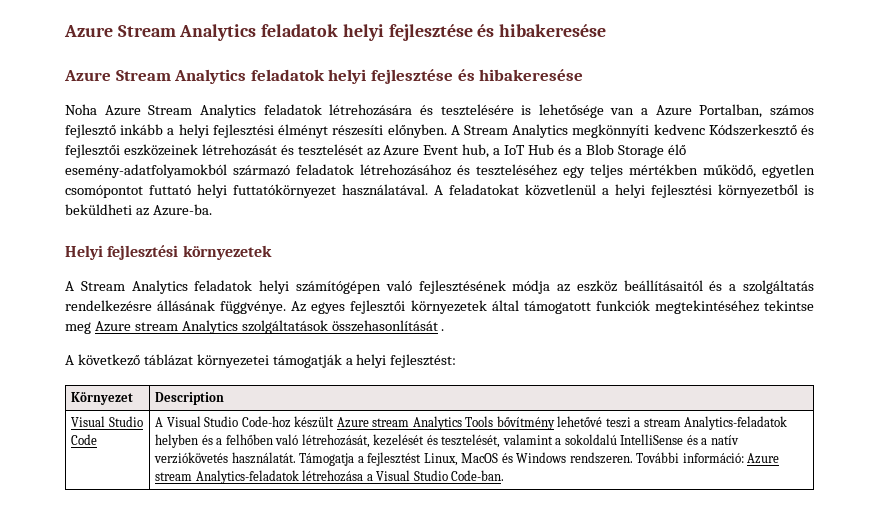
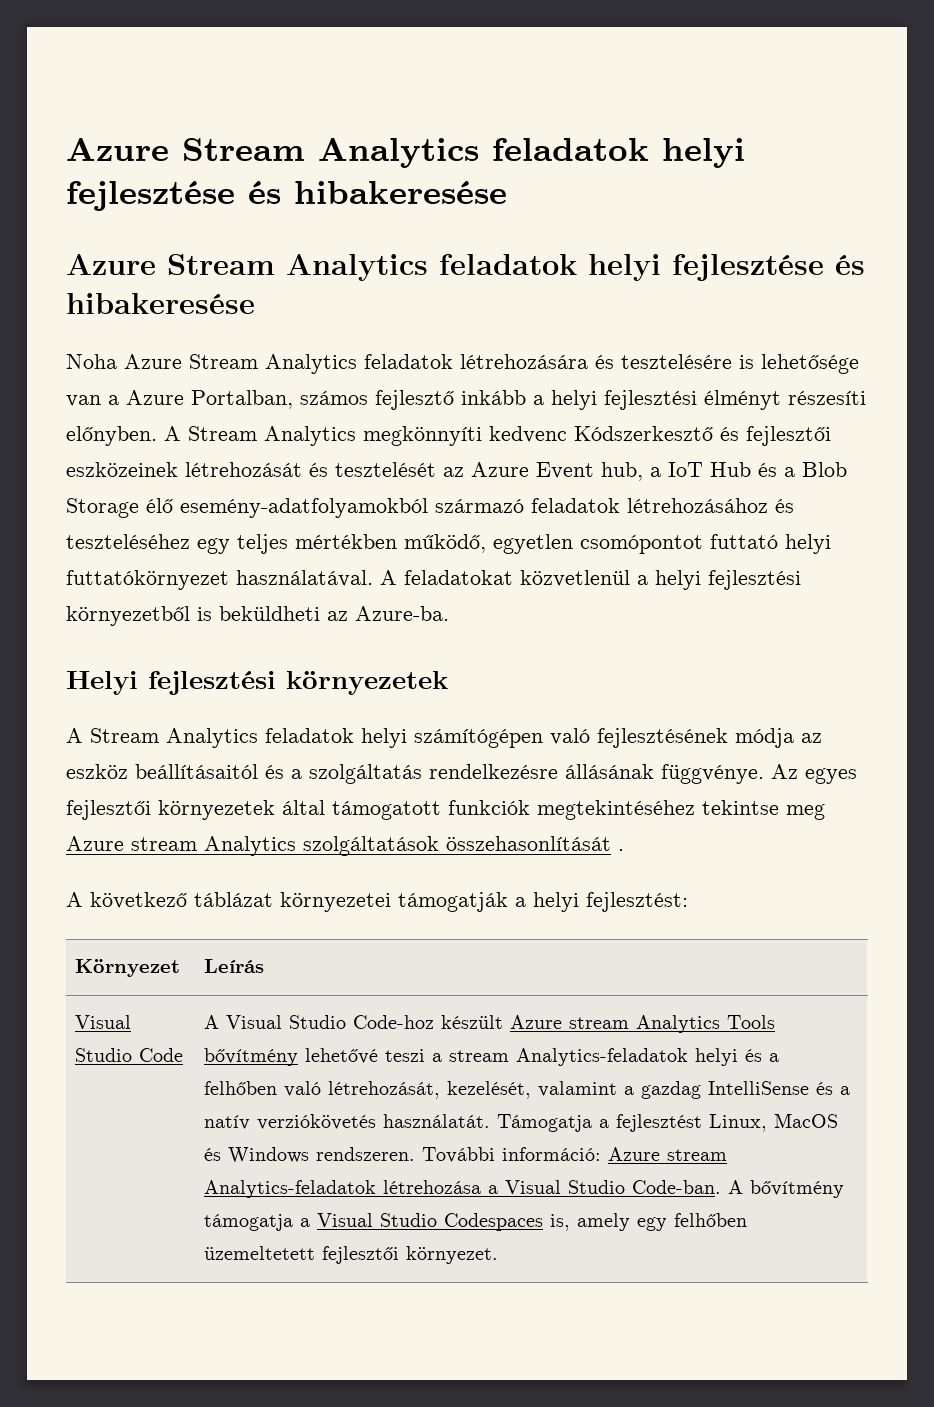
- Környezet | Description
+ Környezet | Leírás
- A Visual Studio Code-hoz készült Azure stream Analytics Tools bővítmény lehetővé teszi a stream Analytics-feladatok helyben és a felhőben való létrehozását, kezelését és tesztelését, valamint a sokoldalú IntelliSense és a natív verziókövetés használatát.
+ A Visual Studio Code-hoz készült Azure stream Analytics Tools bővítmény lehetővé teszi a stream Analytics-feladatok helyi és a felhőben való létrehozását, kezelését, valamint a gazdag IntelliSense és a natív verziókövetés használatát.
+ A bővítmény támogatja a Visual Studio Codespaces is, amely egy felhőben üzemeltetett fejlesztői környezet.

